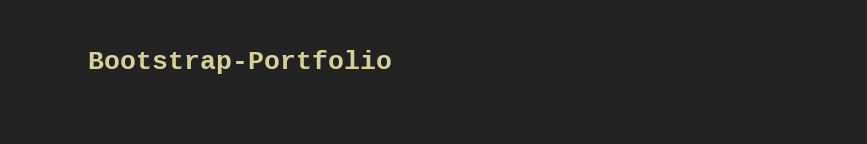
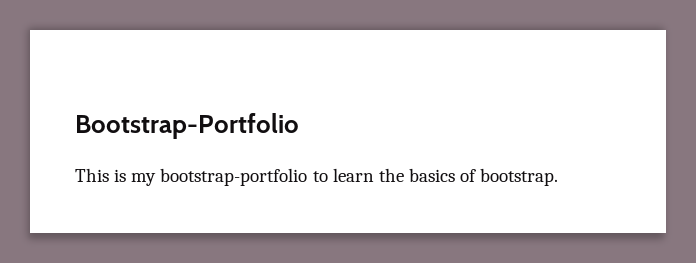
+ This is my bootstrap-portfolio to learn the basics of bootstrap.

